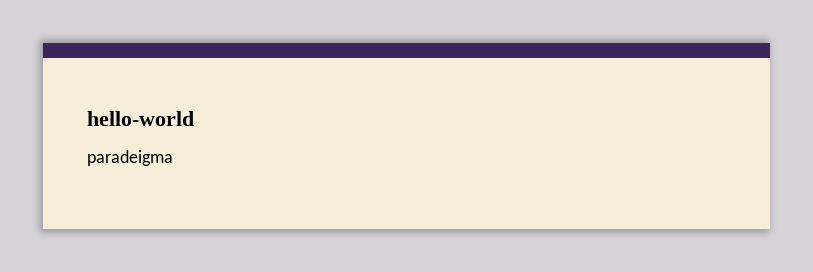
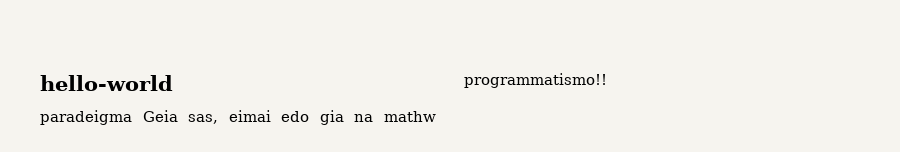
- paradeigma
+ paradeigma Geia sas, eimai edo gia na mathw programmatismo!!

